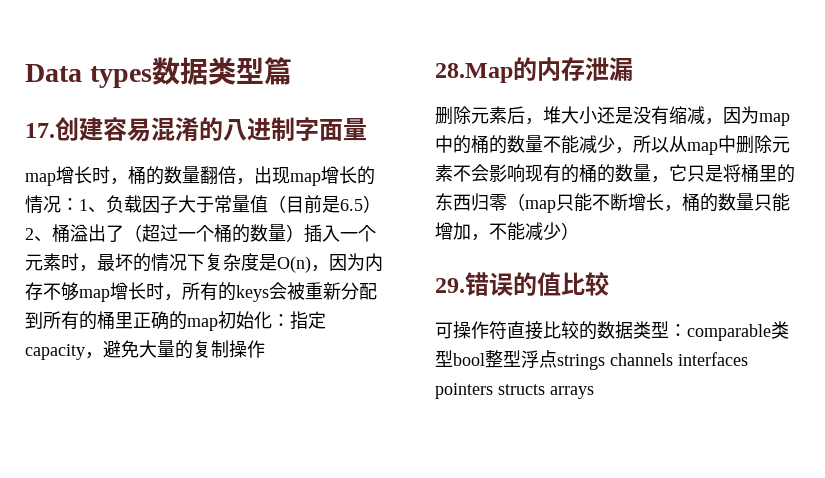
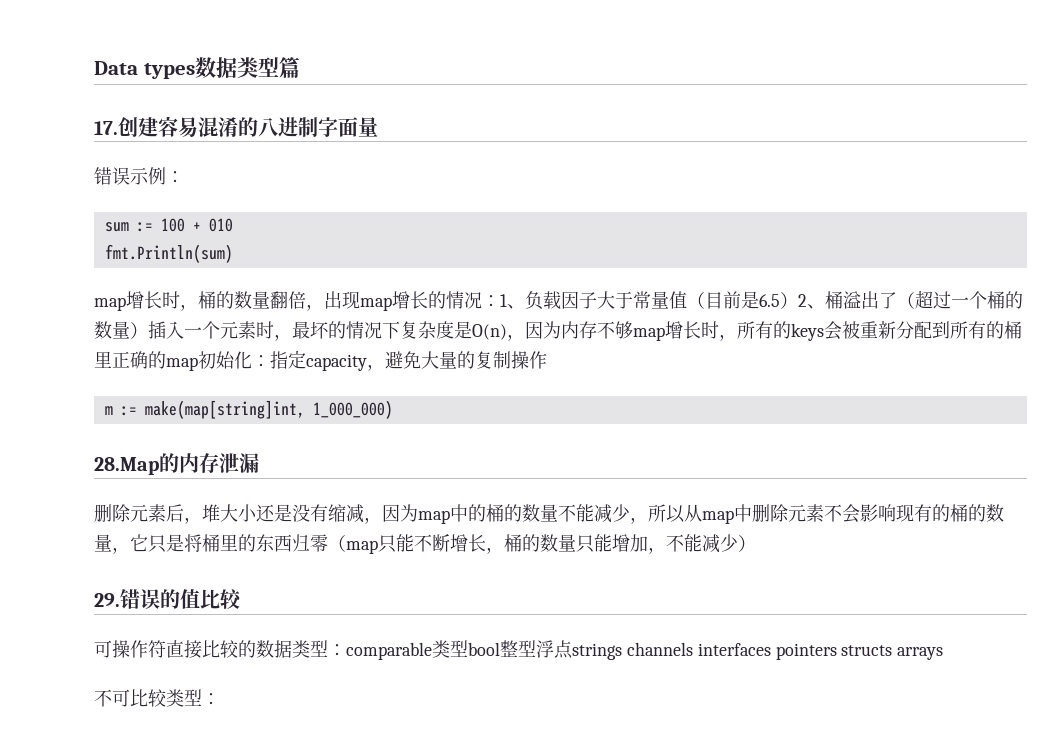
+ 错误示例：
+ sum := 100 + 010
+ fmt.Println(sum)
+ m := make(map[string]int, 1_000_000)
+ 不可比较类型：

